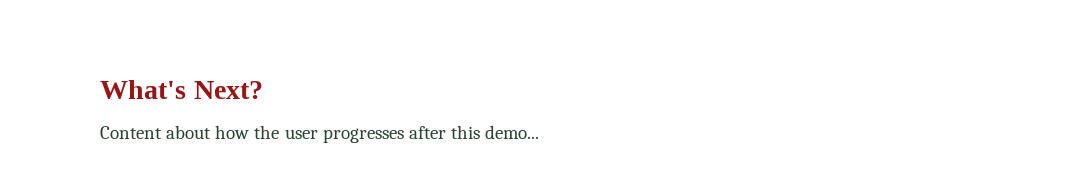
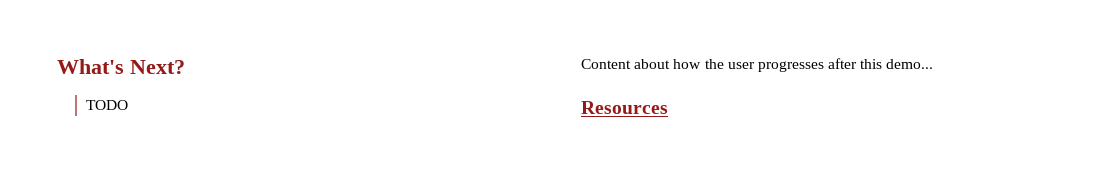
+ TODO
+ Resources

